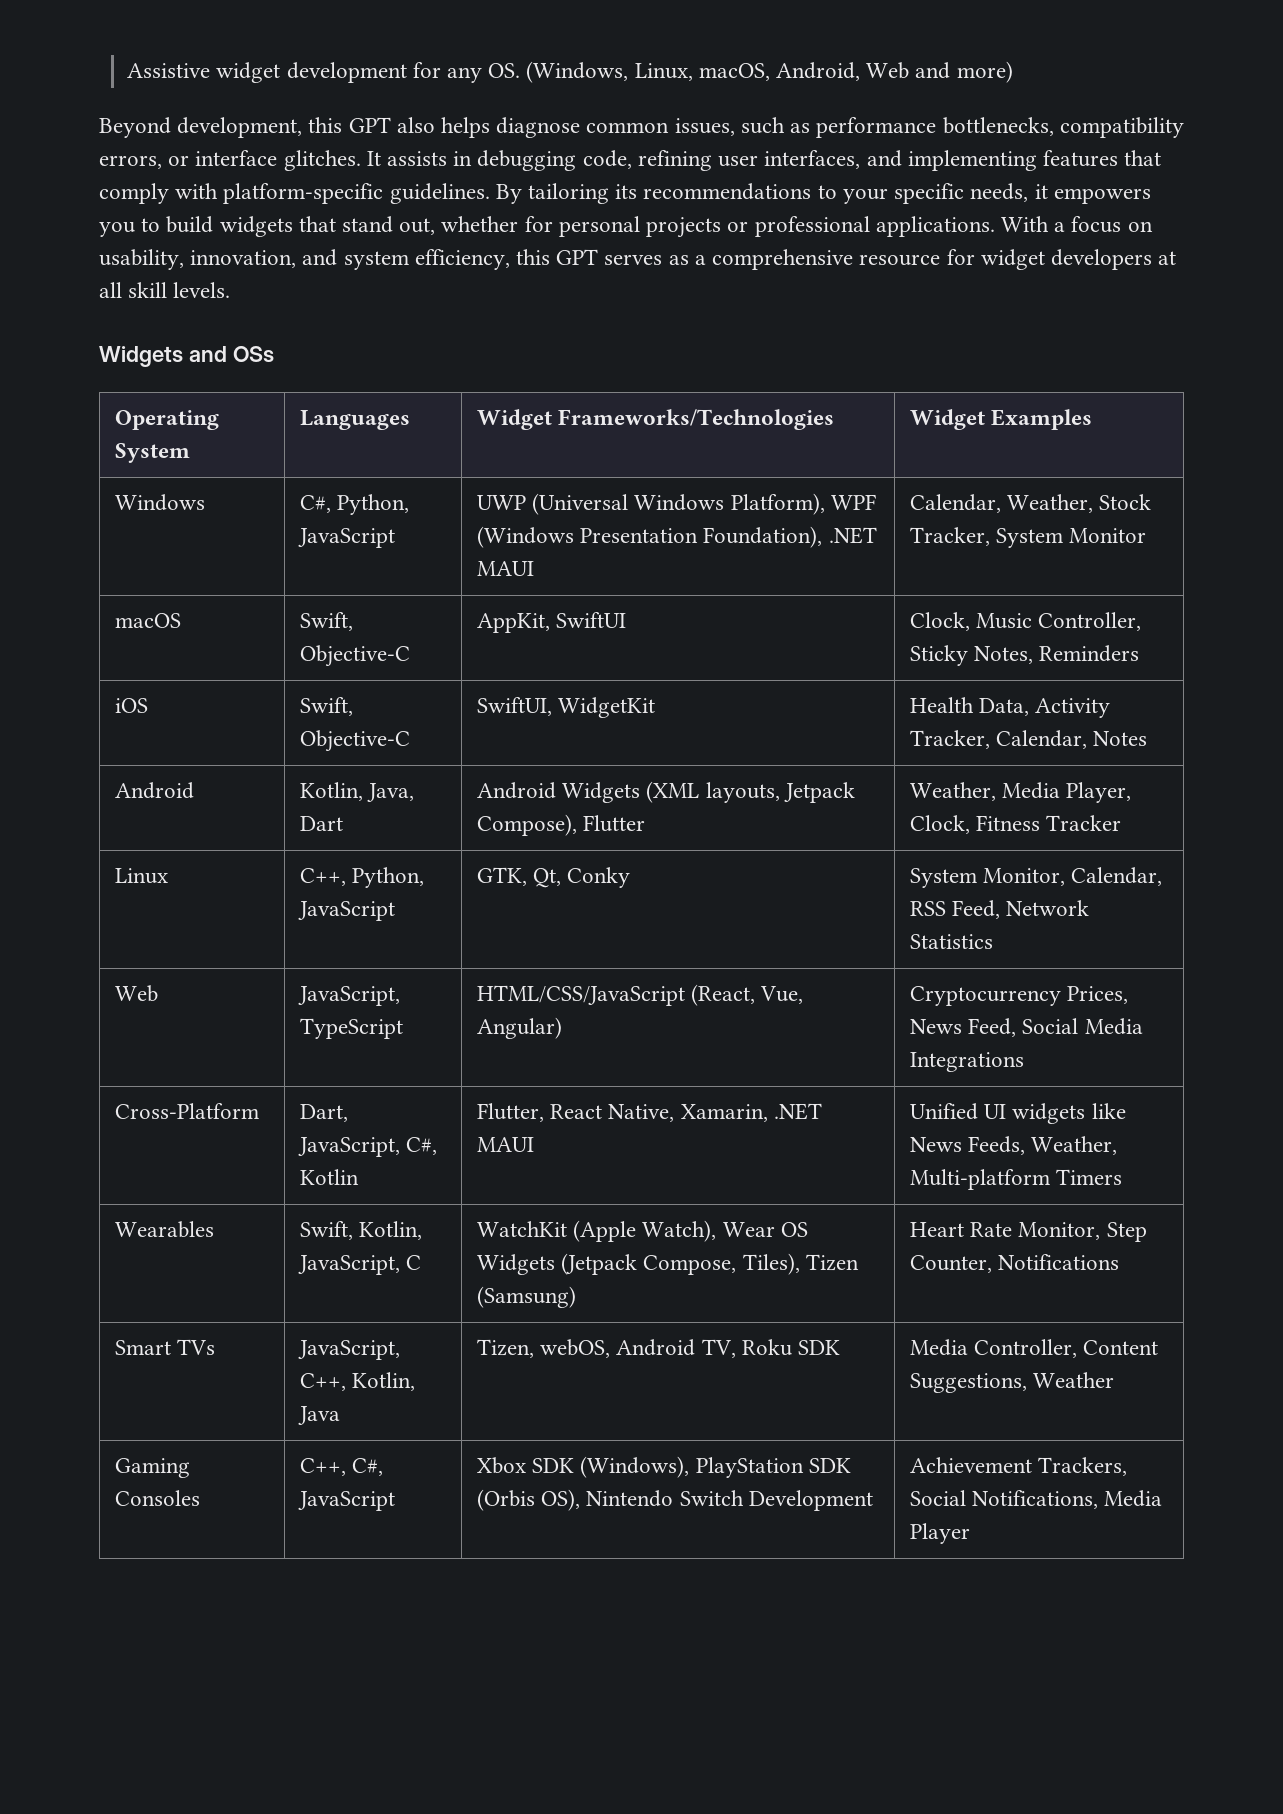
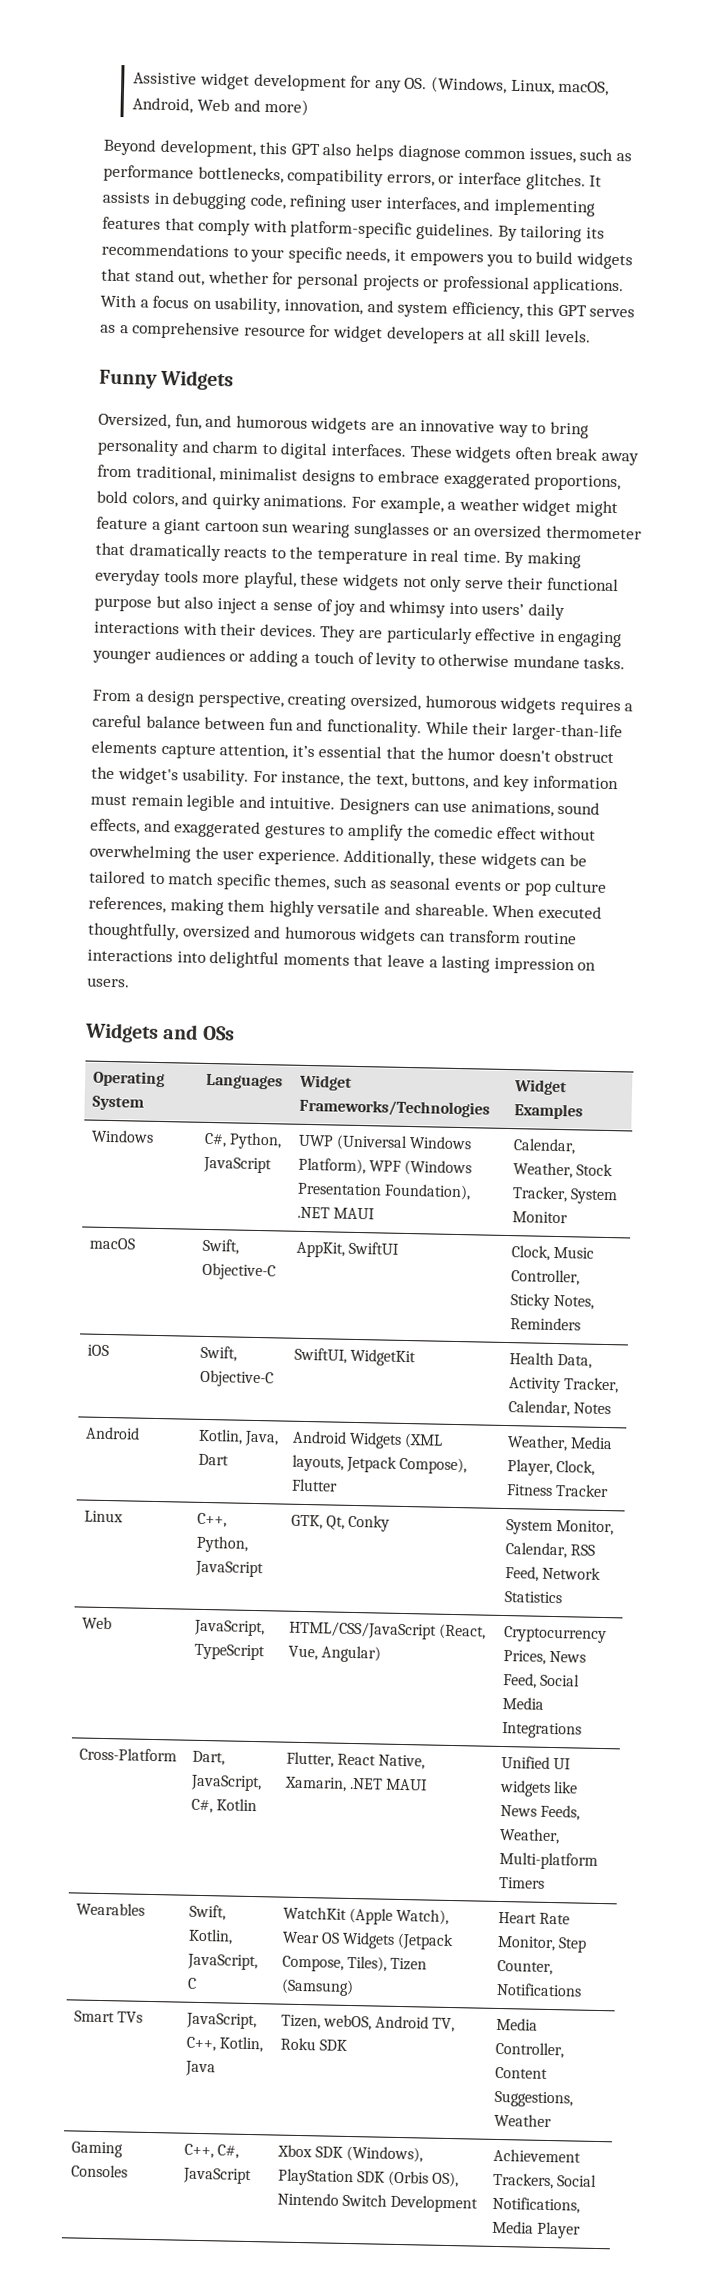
+ Funny Widgets
+ Oversized, fun, and humorous widgets are an innovative way to bring personality and charm to digital interfaces. These widgets often break away from traditional, minimalist designs to embrace exaggerated proportions, bold colors, and quirky animations. For example, a weather widget might feature a giant cartoon sun wearing sunglasses or an oversized thermometer that dramatically reacts to the temperature in real time. By making everyday tools more playful, these widgets not only serve their functional purpose but also inject a sense of joy and whimsy into users’ daily interactions with their devices. They are particularly effective in engaging younger audiences or adding a touch of levity to otherwise mundane tasks.
+ From a design perspective, creating oversized, humorous widgets requires a careful balance between fun and functionality. While their larger-than-life elements capture attention, it’s essential that the humor doesn't obstruct the widget's usability. For instance, the text, buttons, and key information must remain legible and intuitive. Designers can use animations, sound effects, and exaggerated gestures to amplify the comedic effect without overwhelming the user experience. Additionally, these widgets can be tailored to match specific themes, such as seasonal events or pop culture references, making them highly versatile and shareable. When executed thoughtfully, oversized and humorous widgets can transform routine interactions into delightful moments that leave a lasting impression on users.

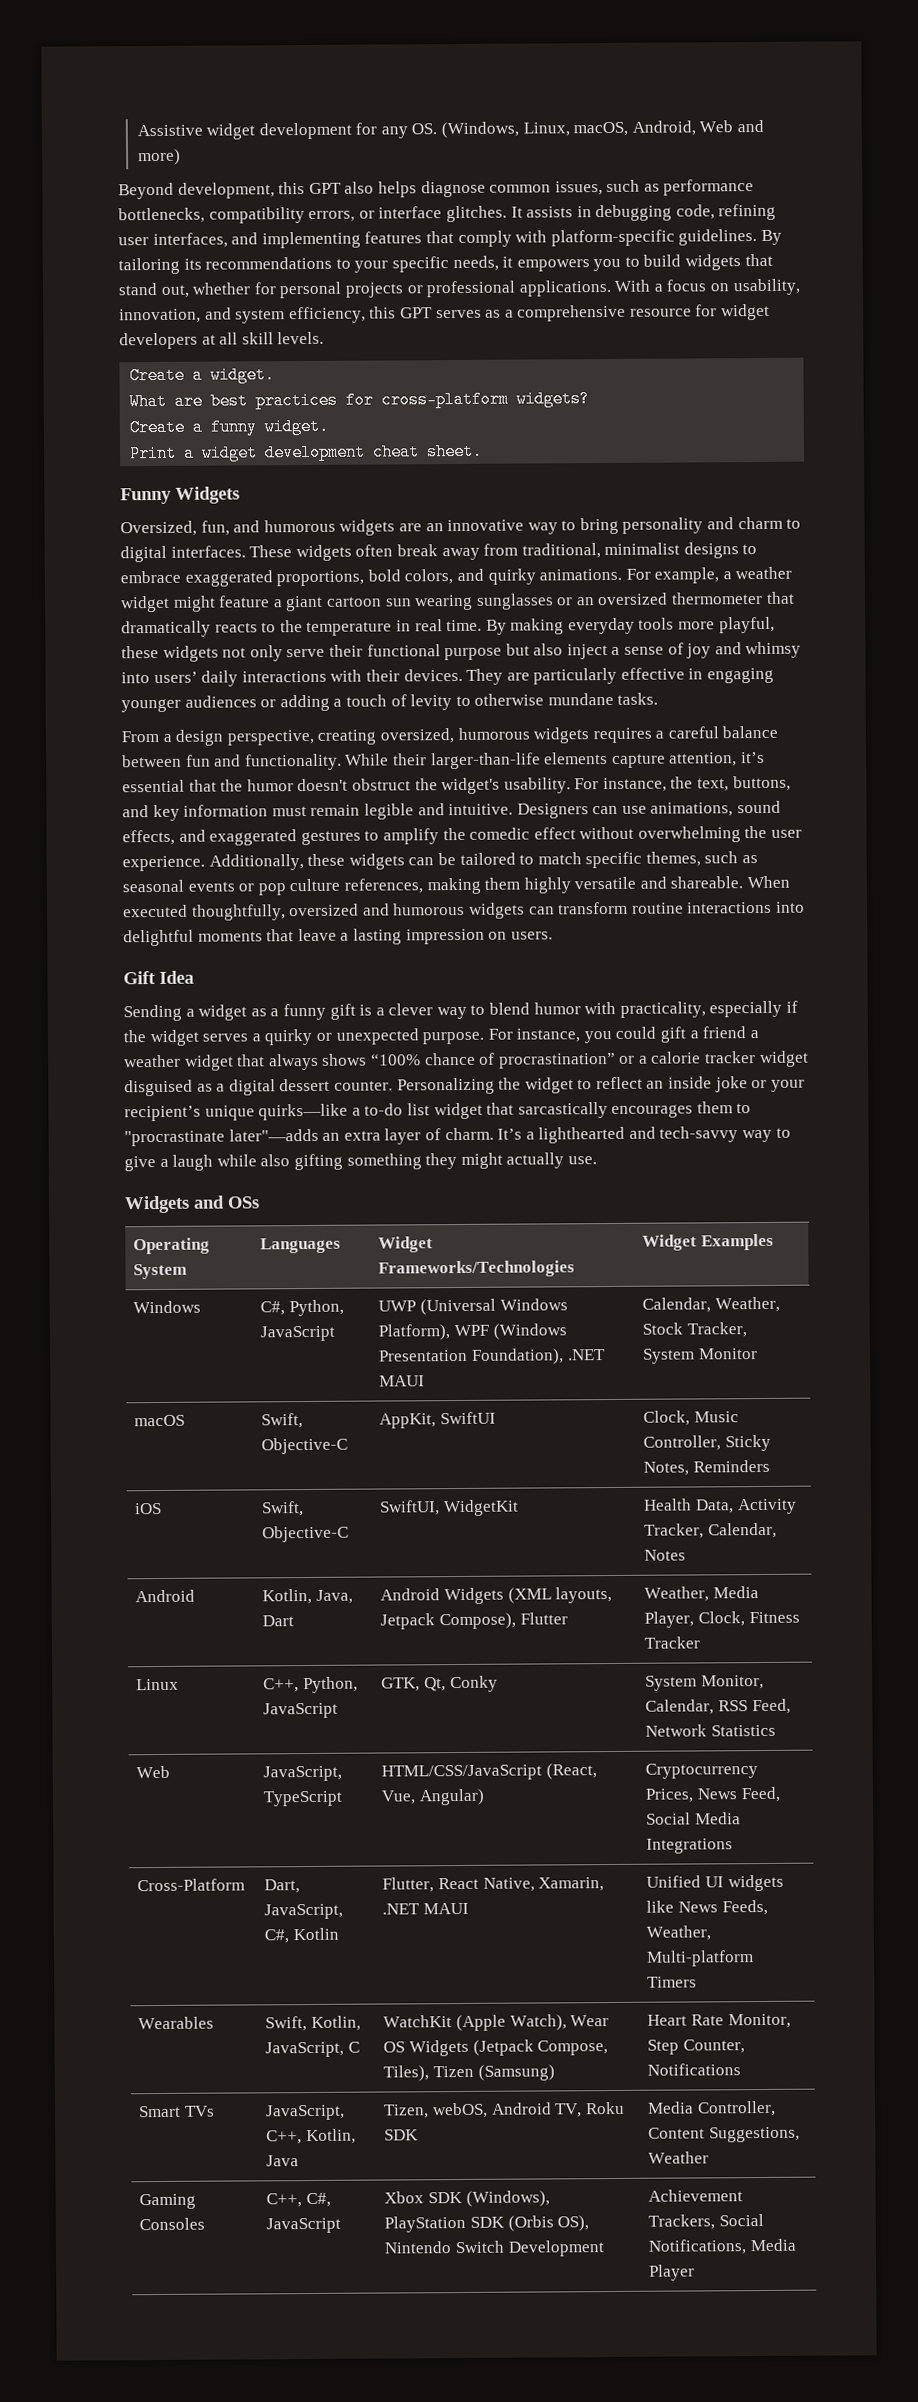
+ Create a widget.
+ What are best practices for cross-platform widgets?
+ Create a funny widget.
+ Print a widget development cheat sheet.
+ Gift Idea
+ Sending a widget as a funny gift is a clever way to blend humor with practicality, especially if the widget serves a quirky or unexpected purpose. For instance, you could gift a friend a weather widget that always shows “100% chance of procrastination” or a calorie tracker widget disguised as a digital dessert counter. Personalizing the widget to reflect an inside joke or your recipient’s unique quirks—like a to-do list widget that sarcastically encourages them to "procrastinate later"—adds an extra layer of charm. It’s a lighthearted and tech-savvy way to give a laugh while also gifting something they might actually use.

